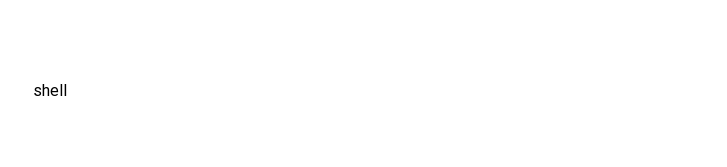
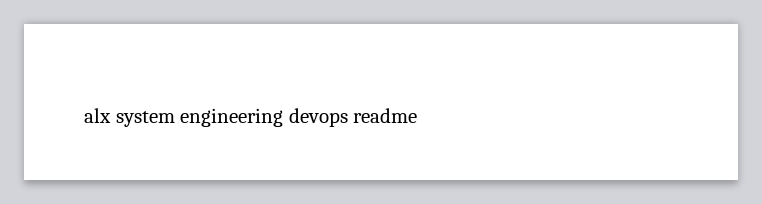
- shell
+ alx system engineering devops readme

